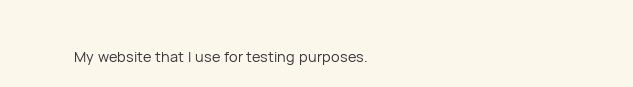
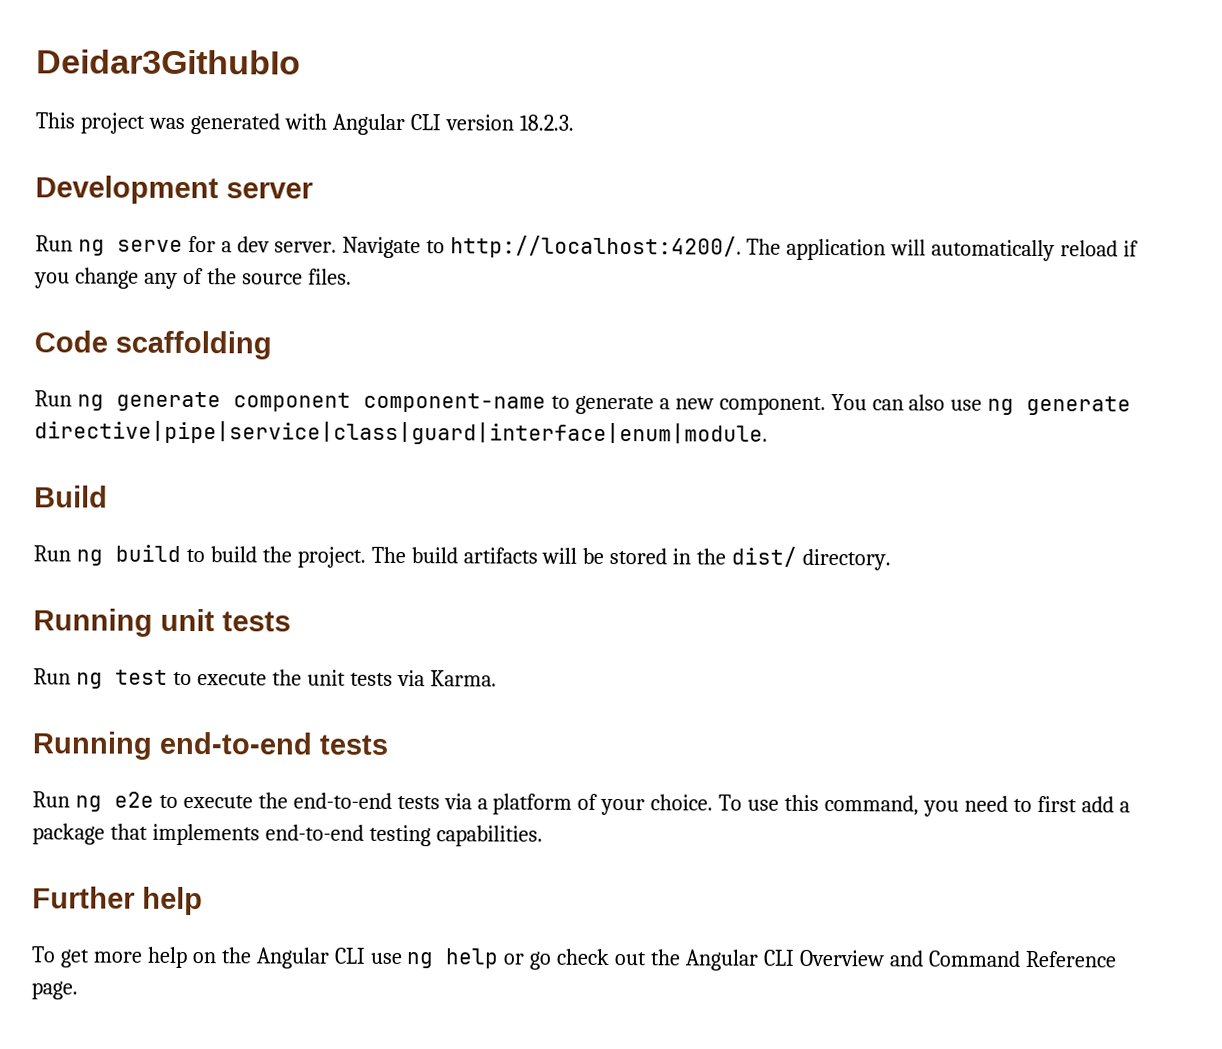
- My website that I use for testing purposes.
+ Deidar3GithubIo
+ This project was generated with Angular CLI version 18.2.3.
+ Development server
+ Run ng serve for a dev server. Navigate to http://localhost:4200/. The application will automatically reload if you change any of the source files.
+ Code scaffolding
+ Run ng generate component component-name to generate a new component. You can also use ng generate directive|pipe|service|class|guard|interface|enum|module.
+ Build
+ Run ng build to build the project. The build artifacts will be stored in the dist/ directory.
+ Running unit tests
+ Run ng test to execute the unit tests via Karma.
+ Running end-to-end tests
+ Run ng e2e to execute the end-to-end tests via a platform of your choice. To use this command, you need to first add a package that implements end-to-end testing capabilities.
+ Further help
+ To get more help on the Angular CLI use ng help or go check out the Angular CLI Overview and Command Reference page.

